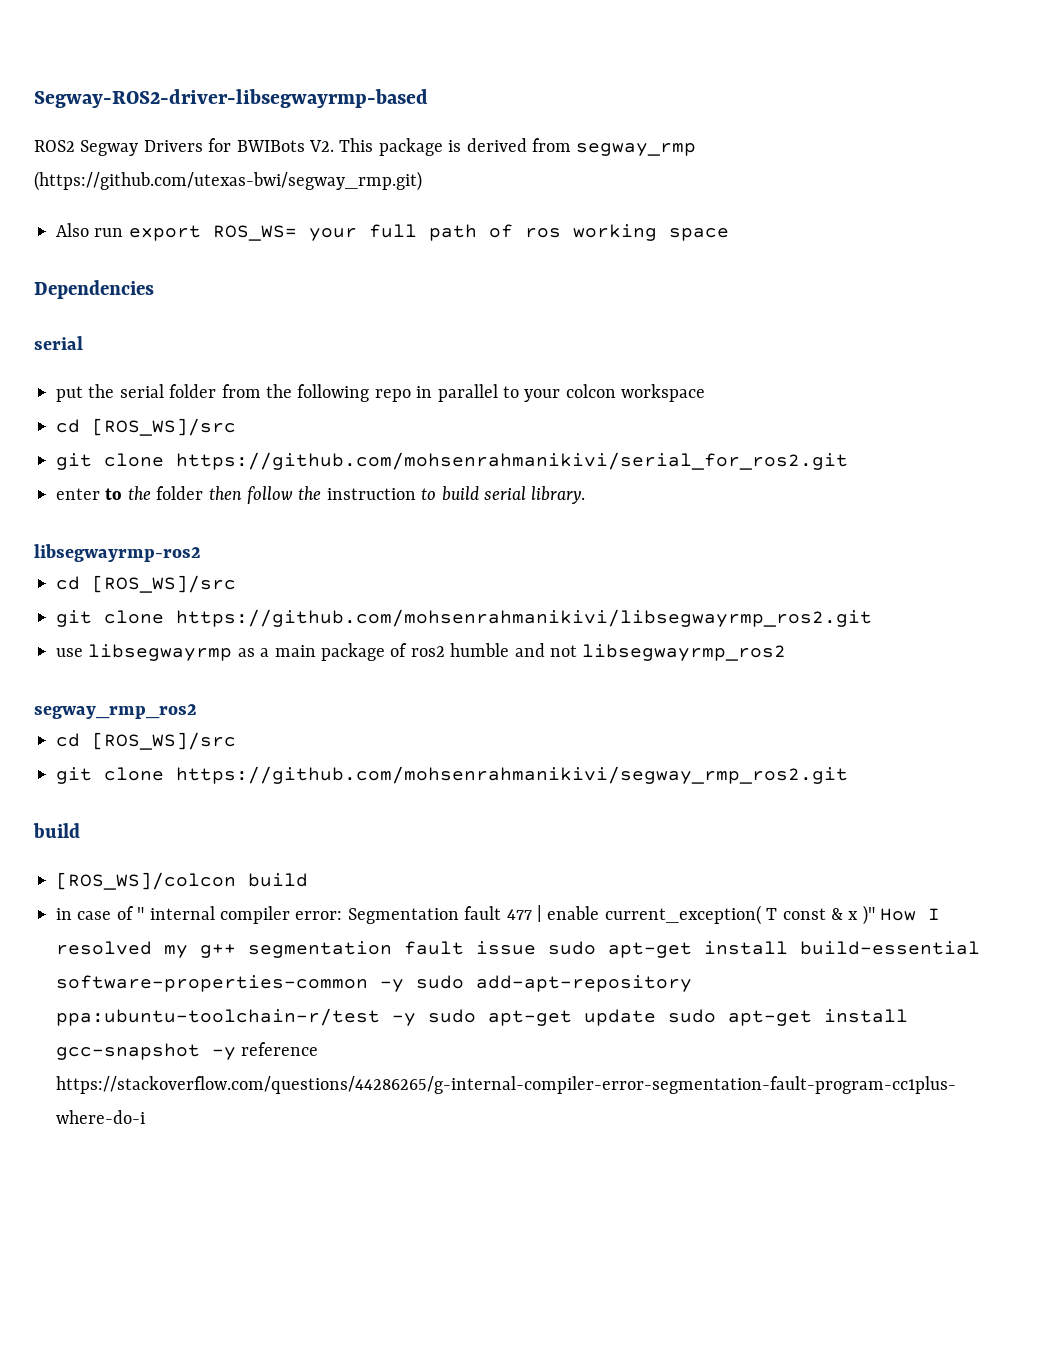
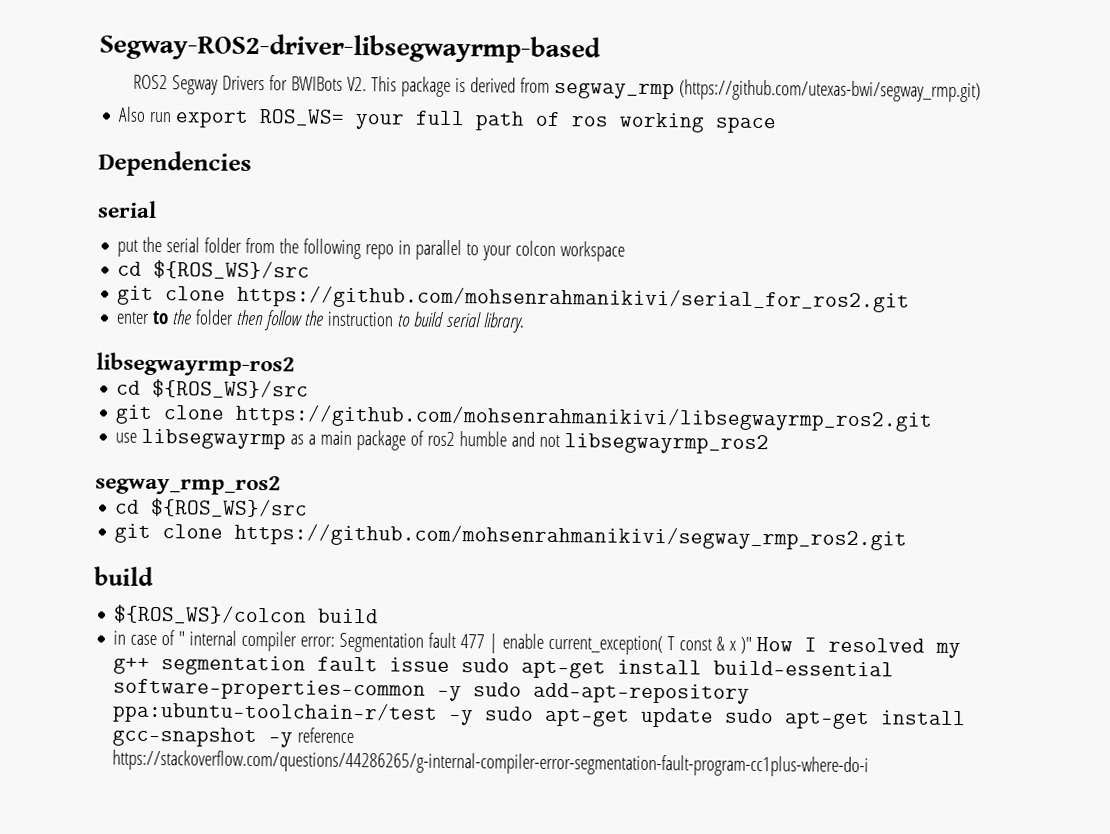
  put the serial folder from the following repo in parallel to your colcon workspace
- cd [ROS_WS]/src
+ cd ${ROS_WS}/src
  libsegwayrmp-ros2
- cd [ROS_WS]/src
+ cd ${ROS_WS}/src
  segway_rmp_ros2
- cd [ROS_WS]/src
+ cd ${ROS_WS}/src
- [ROS_WS]/colcon build
+ ${ROS_WS}/colcon build

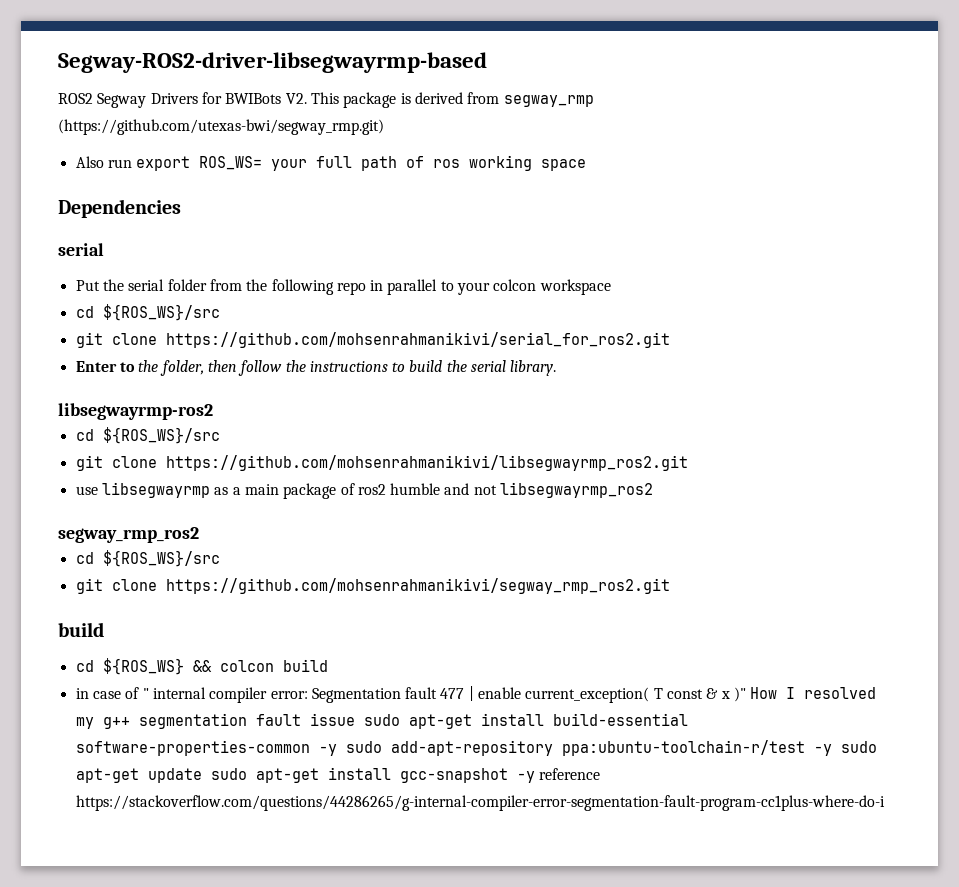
- put the serial folder from the following repo in parallel to your colcon workspace
+ Put the serial folder from the following repo in parallel to your colcon workspace
- enter to the folder then follow the instruction to build serial library.
+ Enter to the folder, then follow the instructions to build the serial library.
- ${ROS_WS}/colcon build
+ cd ${ROS_WS} && colcon build

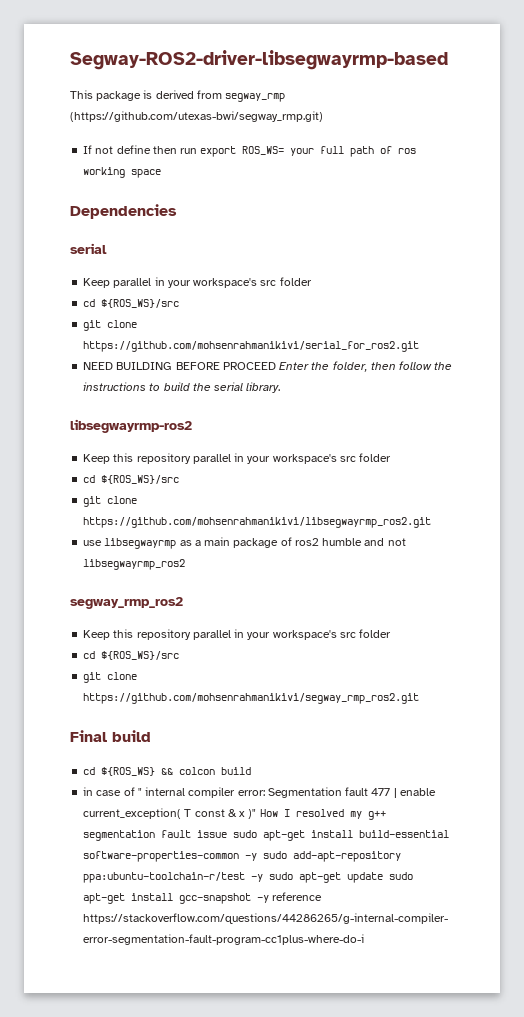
- ROS2 Segway Drivers for BWIBots V2. This package is derived from segway_rmp (https://github.com/utexas-bwi/segway_rmp.git)
+ This package is derived from segway_rmp (https://github.com/utexas-bwi/segway_rmp.git)
- Also run export ROS_WS= your full path of ros working space
+ If not define then run export ROS_WS= your full path of ros working space
- Put the serial folder from the following repo in parallel to your colcon workspace
+ Keep parallel in your workspace's src folder
- Enter to the folder, then follow the instructions to build the serial library.
+ NEED BUILDING BEFORE PROCEED Enter the folder, then follow the instructions to build the serial library.
  libsegwayrmp-ros2
+ Keep this repository parallel in your workspace's src folder
  segway_rmp_ros2
+ Keep this repository parallel in your workspace's src folder
  git clone https://github.com/mohsenrahmanikivi/segway_rmp_ros2.git
- build
+ Final build

